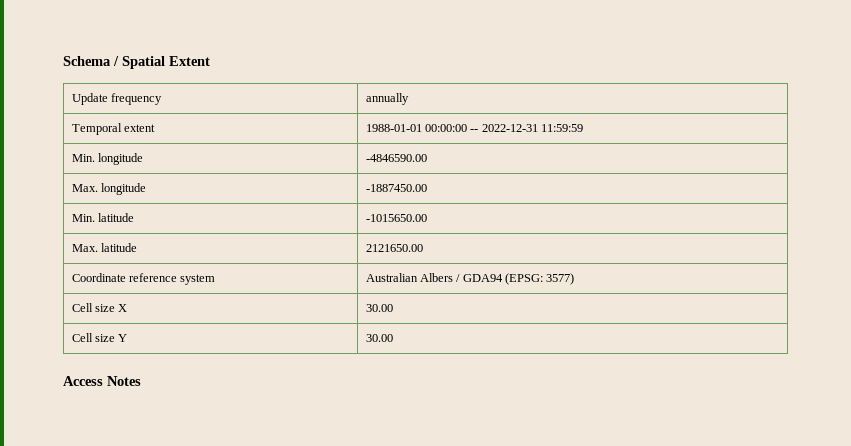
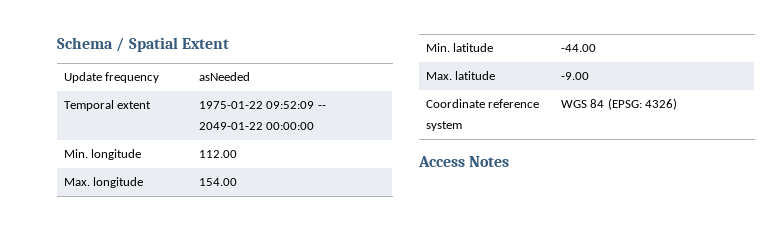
- Update frequency | annually
+ Update frequency | asNeeded
- Temporal extent | 1988-01-01 00:00:00 -- 2022-12-31 11:59:59
+ Temporal extent | 1975-01-22 09:52:09 -- 2049-01-22 00:00:00
- Min. longitude | -4846590.00
+ Min. longitude | 112.00
- Max. longitude | -1887450.00
+ Max. longitude | 154.00
- Min. latitude | -1015650.00
+ Min. latitude | -44.00
- Max. latitude | 2121650.00
+ Max. latitude | -9.00
- Coordinate reference system | Australian Albers / GDA94 (EPSG: 3577)
- Cell size X | 30.00
- Cell size Y | 30.00
+ Coordinate reference system | WGS 84 (EPSG: 4326)

